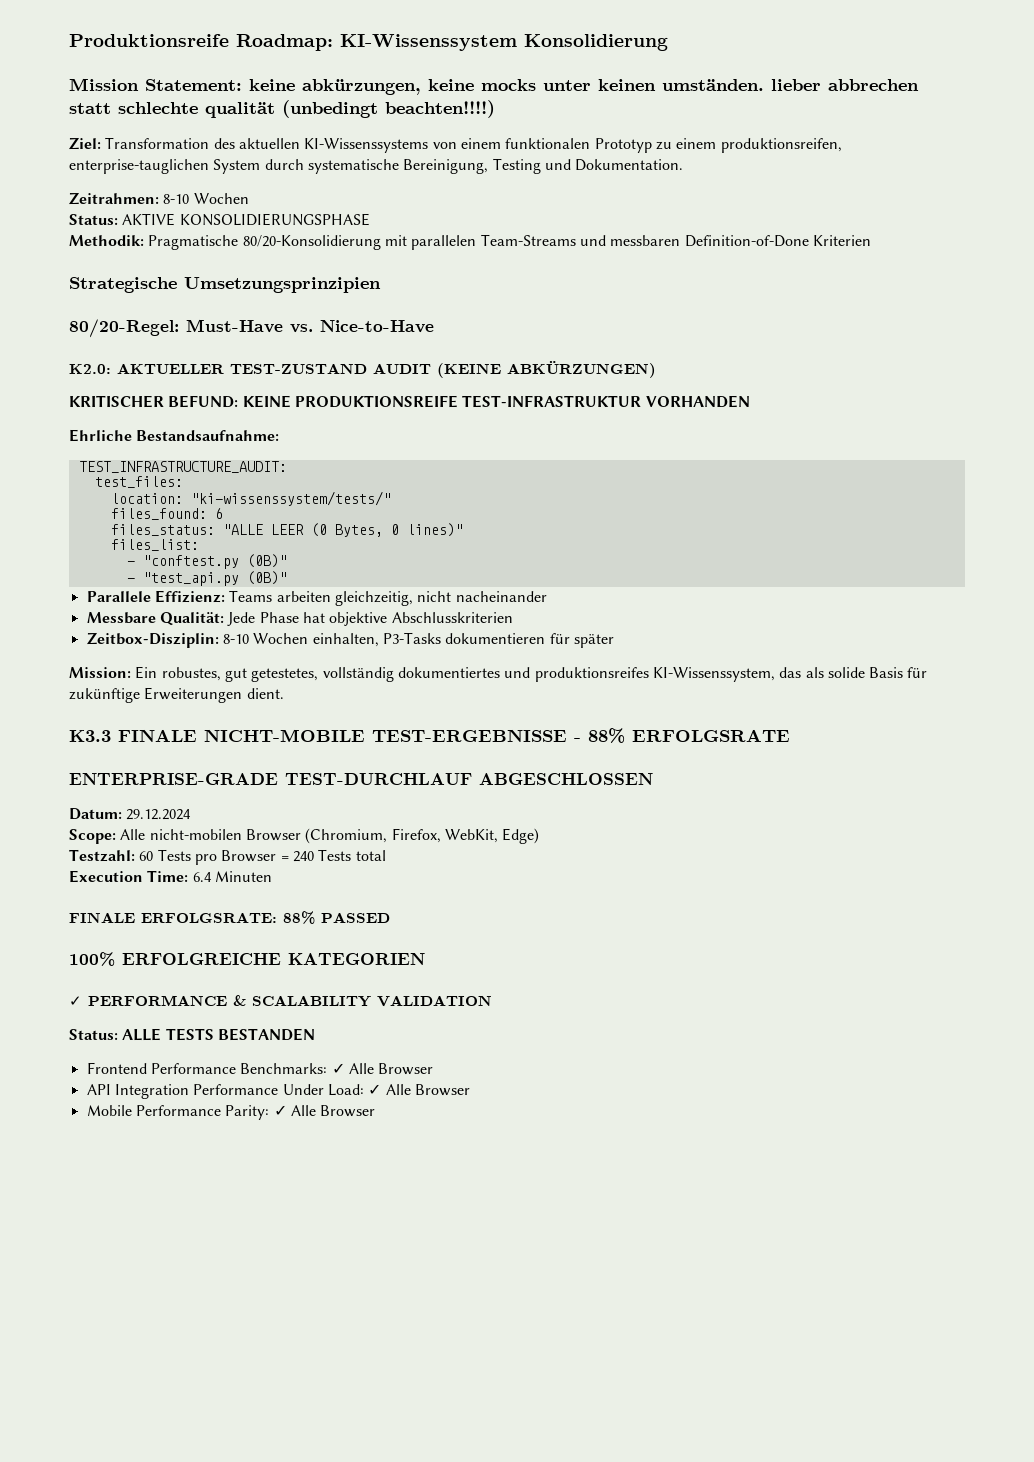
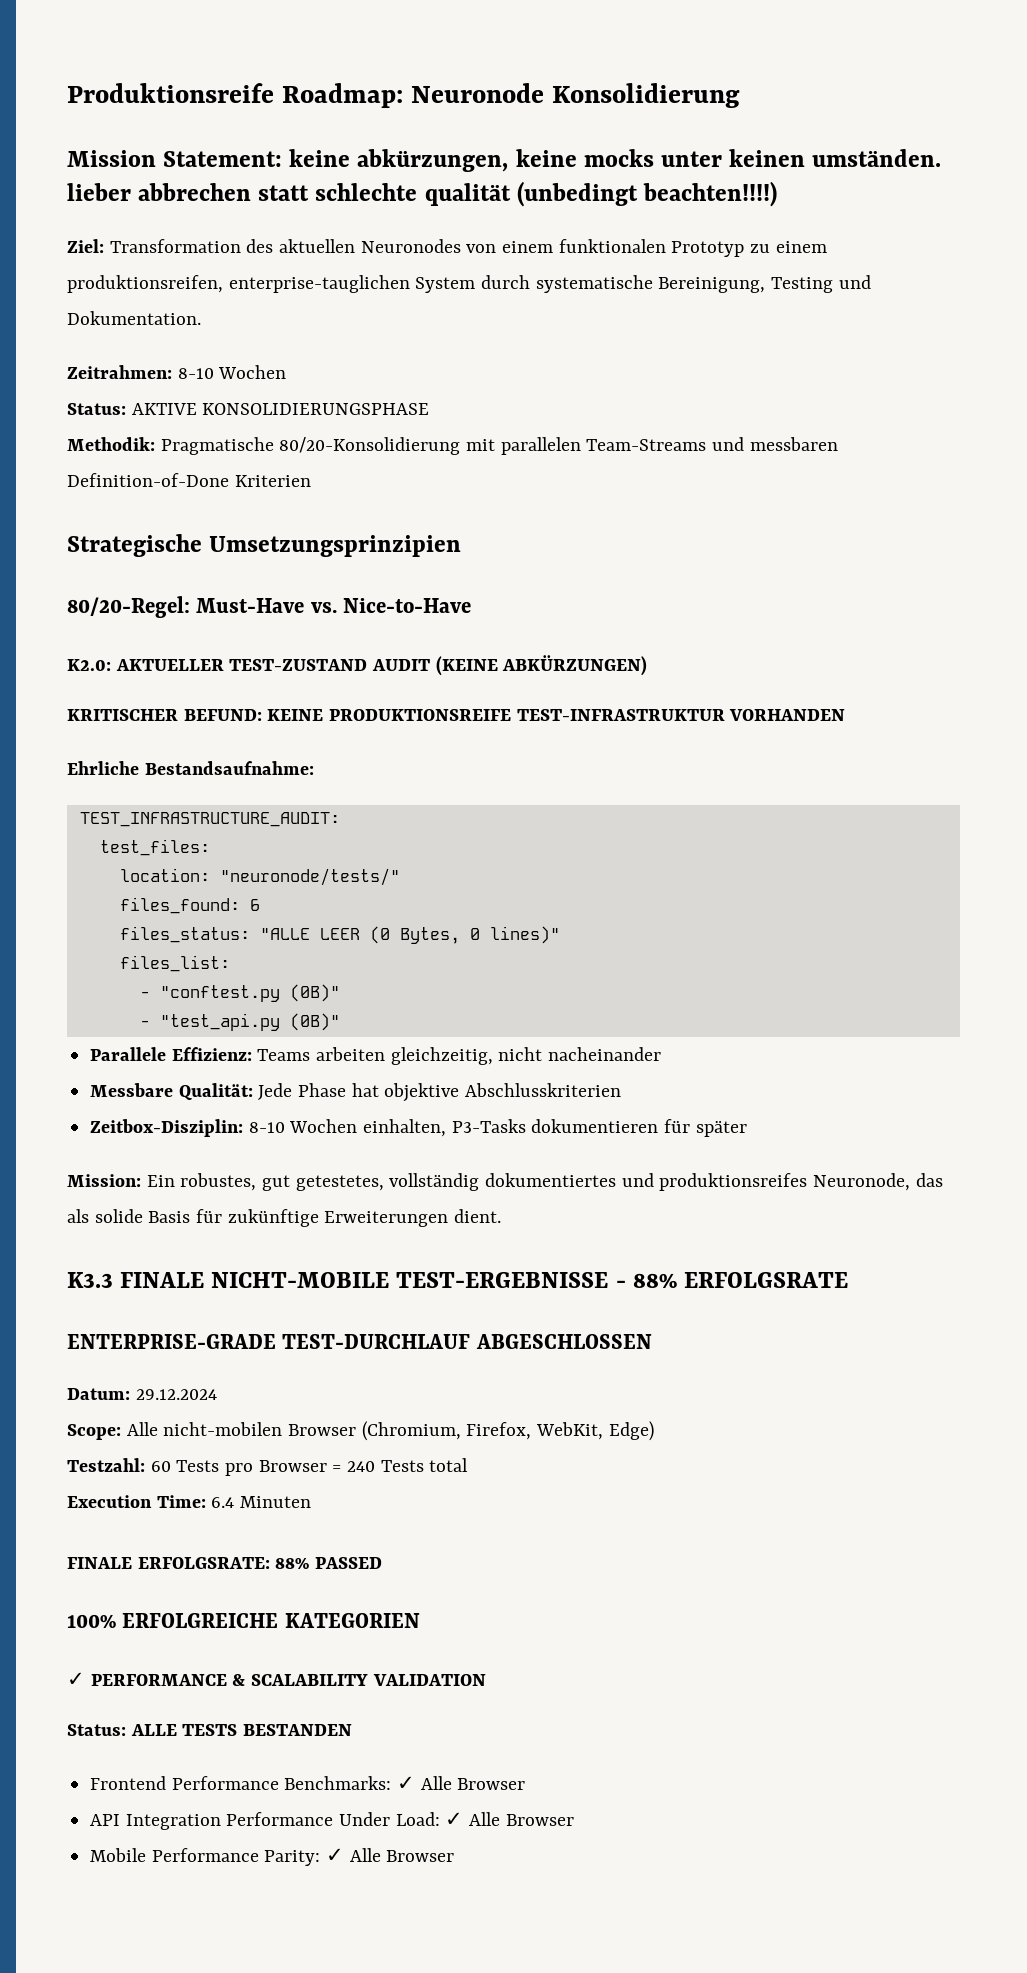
- Produktionsreife Roadmap: KI-Wissenssystem Konsolidierung
+ Produktionsreife Roadmap: Neuronode Konsolidierung
- Ziel: Transformation des aktuellen KI-Wissenssystems von einem funktionalen Prototyp zu einem produktionsreifen, enterprise-tauglichen System durch systematische Bereinigung, Testing und Dokumentation.
+ Ziel: Transformation des aktuellen Neuronodes von einem funktionalen Prototyp zu einem produktionsreifen, enterprise-tauglichen System durch systematische Bereinigung, Testing und Dokumentation.
- location: "ki-wissenssystem/tests/"
+ location: "neuronode/tests/"
- Mission: Ein robustes, gut getestetes, vollständig dokumentiertes und produktionsreifes KI-Wissenssystem, das als solide Basis für zukünftige Erweiterungen dient.
+ Mission: Ein robustes, gut getestetes, vollständig dokumentiertes und produktionsreifes Neuronode, das als solide Basis für zukünftige Erweiterungen dient.

